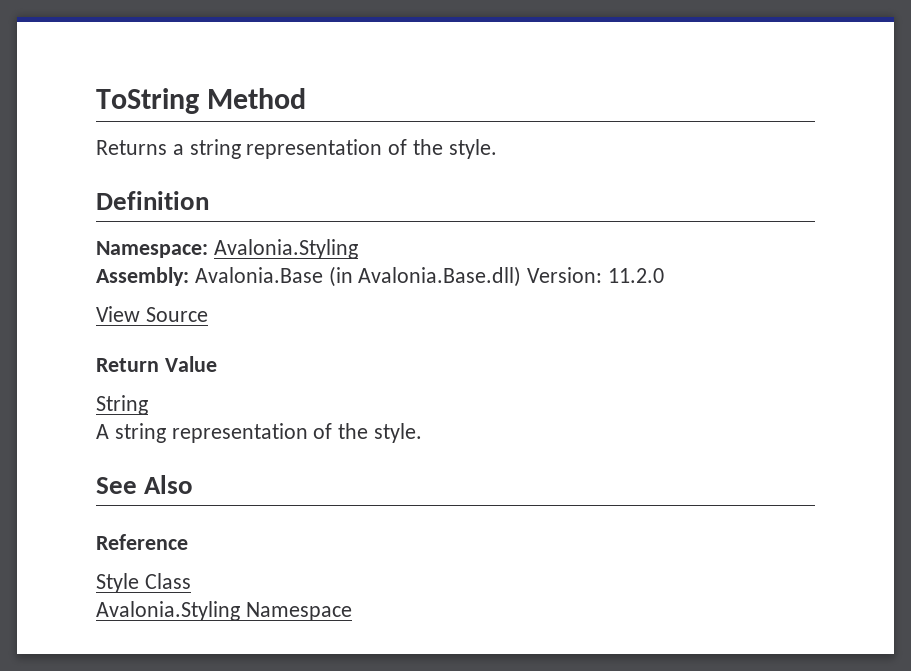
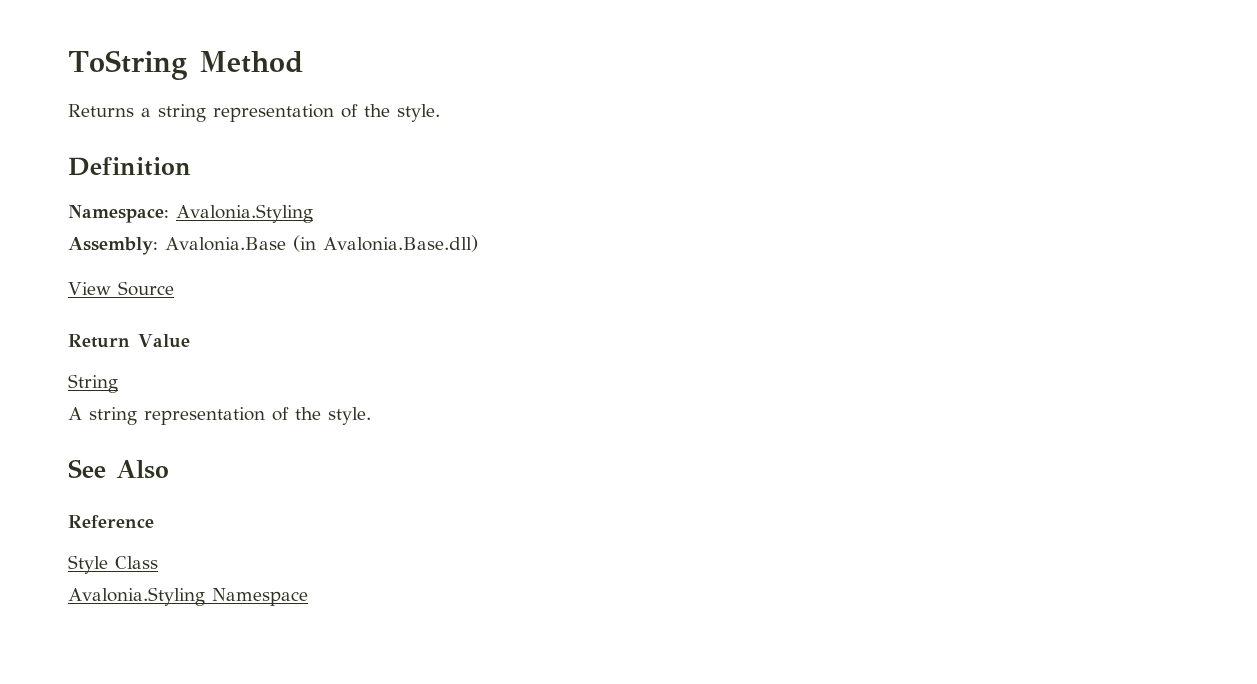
- Assembly: Avalonia.Base (in Avalonia.Base.dll) Version: 11.2.0
+ Assembly: Avalonia.Base (in Avalonia.Base.dll)

